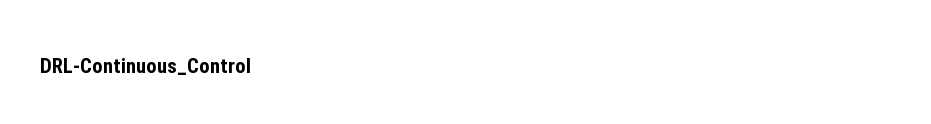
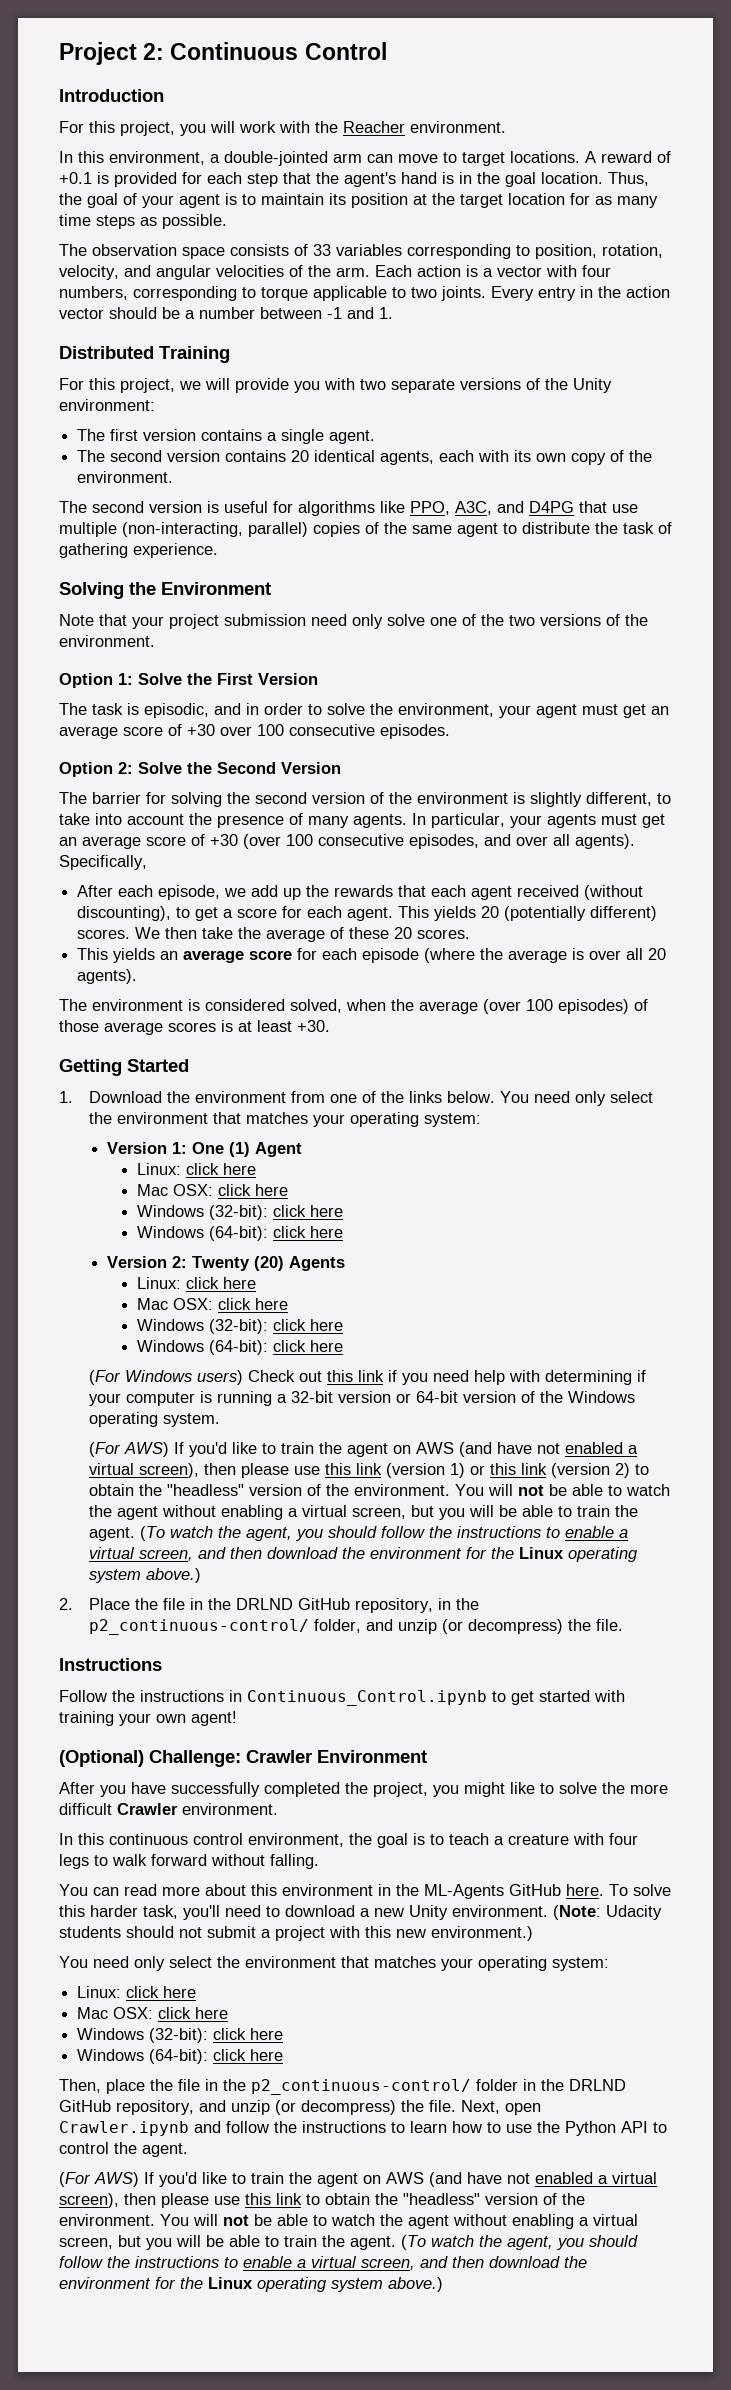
- DRL-Continuous_Control
+ Project 2: Continuous Control
+ Introduction
+ For this project, you will work with the Reacher environment.
+ In this environment, a double-jointed arm can move to target locations. A reward of +0.1 is provided for each step that the agent's hand is in the goal location. Thus, the goal of your agent is to maintain its position at the target location for as many time steps as possible.
+ The observation space consists of 33 variables corresponding to position, rotation, velocity, and angular velocities of the arm. Each action is a vector with four numbers, corresponding to torque applicable to two joints. Every entry in the action vector should be a number between -1 and 1.
+ Distributed Training
+ For this project, we will provide you with two separate versions of the Unity environment:
+ The first version contains a single agent.
+ The second version contains 20 identical agents, each with its own copy of the environment.
+ The second version is useful for algorithms like PPO, A3C, and D4PG that use multiple (non-interacting, parallel) copies of the same agent to distribute the task of gathering experience.
+ Solving the Environment
+ Note that your project submission need only solve one of the two versions of the environment.
+ Option 1: Solve the First Version
+ The task is episodic, and in order to solve the environment, your agent must get an average score of +30 over 100 consecutive episodes.
+ Option 2: Solve the Second Version
+ The barrier for solving the second version of the environment is slightly different, to take into account the presence of many agents. In particular, your agents must get an average score of +30 (over 100 consecutive episodes, and over all agents). Specifically,
+ After each episode, we add up the rewards that each agent received (without discounting), to get a score for each agent. This yields 20 (potentially different) scores. We then take the average of these 20 scores.
+ This yields an average score for each episode (where the average is over all 20 agents).
+ The environment is considered solved, when the average (over 100 episodes) of those average scores is at least +30.
+ Getting Started
+ 1. Download the environment from one of the links below. You need only select the environment that matches your operating system:
+ Version 1: One (1) Agent
+ Linux: click here
+ Mac OSX: click here
+ Windows (32-bit): click here
+ Windows (64-bit): click here
+ Version 2: Twenty (20) Agents
+ Linux: click here
+ Mac OSX: click here
+ Windows (32-bit): click here
+ Windows (64-bit): click here
+ (For Windows users) Check out this link if you need help with determining if your computer is running a 32-bit version or 64-bit version of the Windows operating system.
+ (For AWS) If you'd like to train the agent on AWS (and have not enabled a virtual screen), then please use this link (version 1) or this link (version 2) to obtain the "headless" version of the environment. You will not be able to watch the agent without enabling a virtual screen, but you will be able to train the agent. (To watch the agent, you should follow the instructions to enable a virtual screen, and then download the environment for the Linux operating system above.)
+ 2. Place the file in the DRLND GitHub repository, in the p2_continuous-control/ folder, and unzip (or decompress) the file.
+ Instructions
+ Follow the instructions in Continuous_Control.ipynb to get started with training your own agent!
+ (Optional) Challenge: Crawler Environment
+ After you have successfully completed the project, you might like to solve the more difficult Crawler environment.
+ In this continuous control environment, the goal is to teach a creature with four legs to walk forward without falling.
+ You can read more about this environment in the ML-Agents GitHub here. To solve this harder task, you'll need to download a new Unity environment. (Note: Udacity students should not submit a project with this new environment.)
+ You need only select the environment that matches your operating system:
+ Linux: click here
+ Mac OSX: click here
+ Windows (32-bit): click here
+ Windows (64-bit): click here
+ Then, place the file in the p2_continuous-control/ folder in the DRLND GitHub repository, and unzip (or decompress) the file. Next, open Crawler.ipynb and follow the instructions to learn how to use the Python API to control the agent.
+ (For AWS) If you'd like to train the agent on AWS (and have not enabled a virtual screen), then please use this link to obtain the "headless" version of the environment. You will not be able to watch the agent without enabling a virtual screen, but you will be able to train the agent. (To watch the agent, you should follow the instructions to enable a virtual screen, and then download the environment for the Linux operating system above.)

